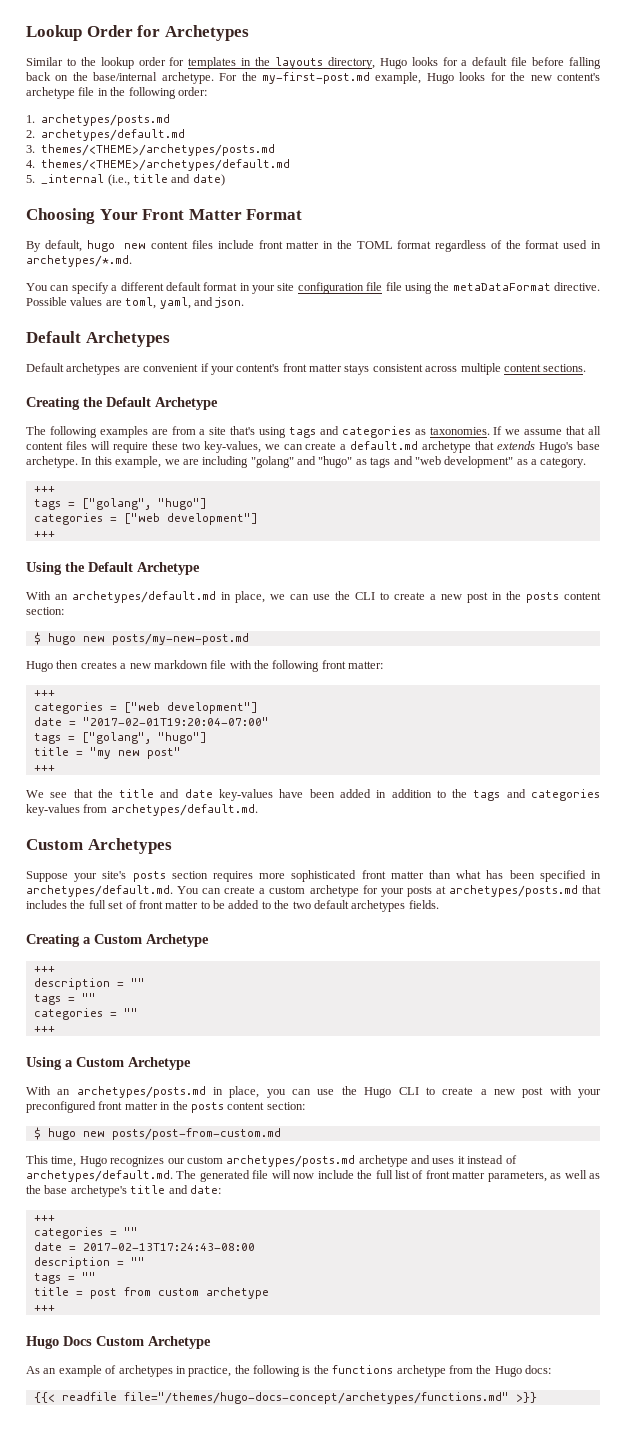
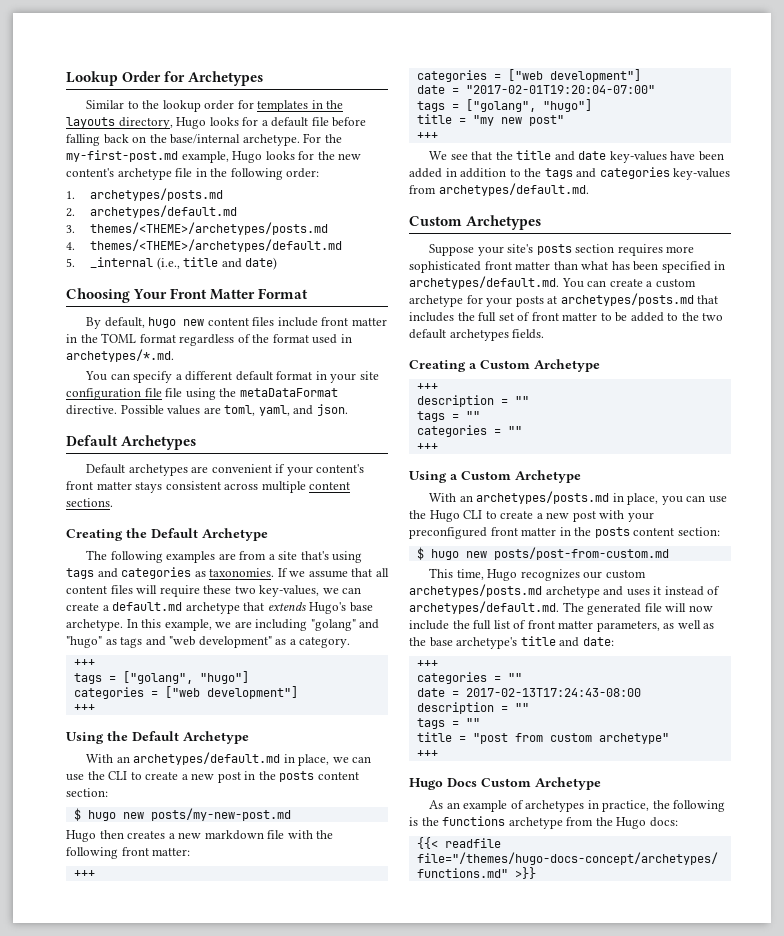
- title = post from custom archetype
+ title = "post from custom archetype"

